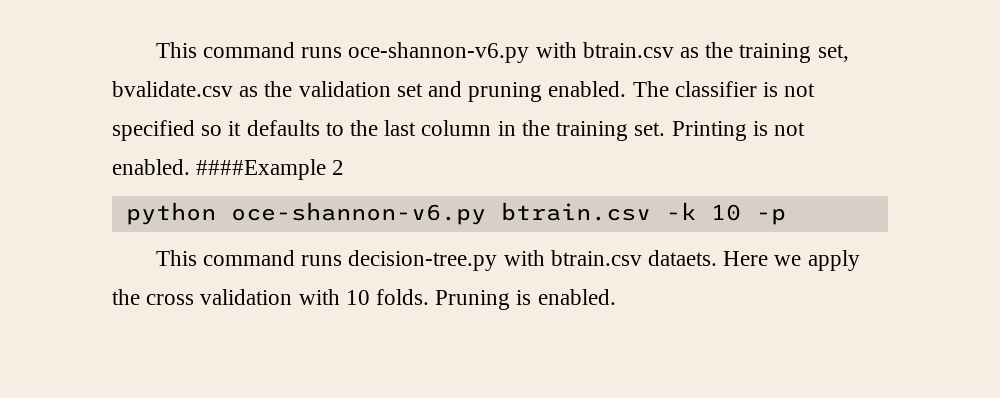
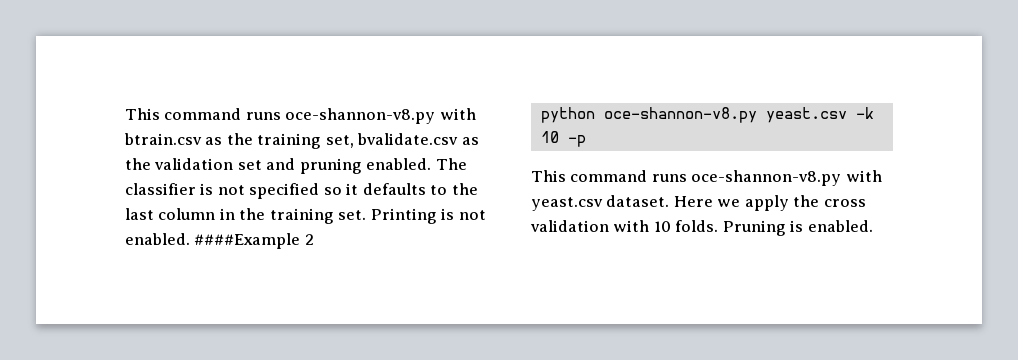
- This command runs oce-shannon-v6.py with btrain.csv as the training set, bvalidate.csv as the validation set and pruning enabled.
+ This command runs oce-shannon-v8.py with btrain.csv as the training set, bvalidate.csv as the validation set and pruning enabled.
- python oce-shannon-v6.py btrain.csv -k 10 -p
+ python oce-shannon-v8.py yeast.csv -k 10 -p
- This command runs decision-tree.py with btrain.csv dataets.
+ This command runs oce-shannon-v8.py with yeast.csv dataset.

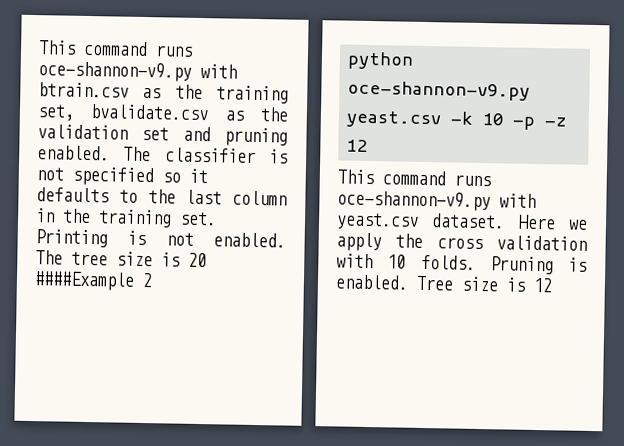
- This command runs oce-shannon-v8.py with btrain.csv as the training set, bvalidate.csv as the validation set and pruning enabled.
+ This command runs oce-shannon-v9.py with btrain.csv as the training set, bvalidate.csv as the validation set and pruning enabled.
- ####Example 2
+ The tree size is 20 ####Example 2
- python oce-shannon-v8.py yeast.csv -k 10 -p
- This command runs oce-shannon-v8.py with yeast.csv dataset.
+ python oce-shannon-v9.py yeast.csv -k 10 -p -z 12
+ This command runs oce-shannon-v9.py with yeast.csv dataset.
+ Tree size is 12

